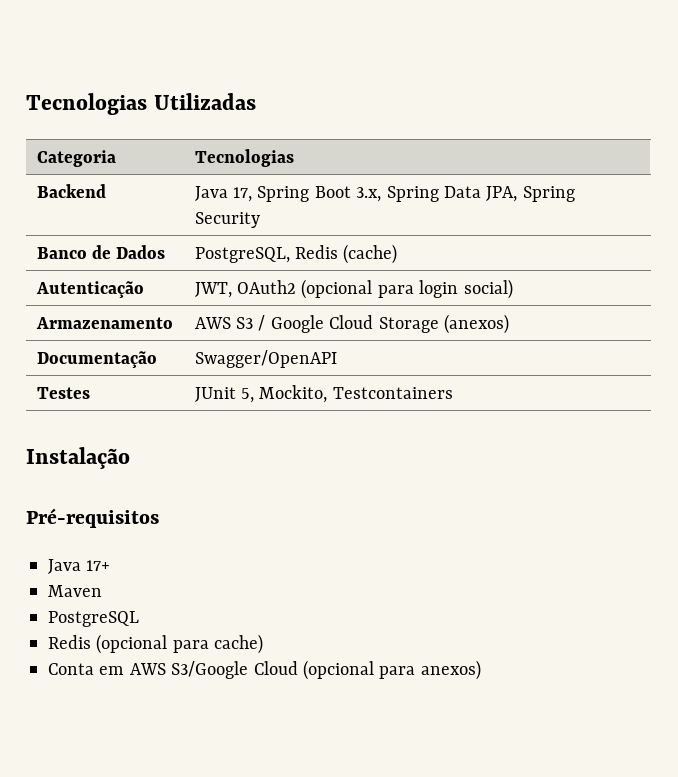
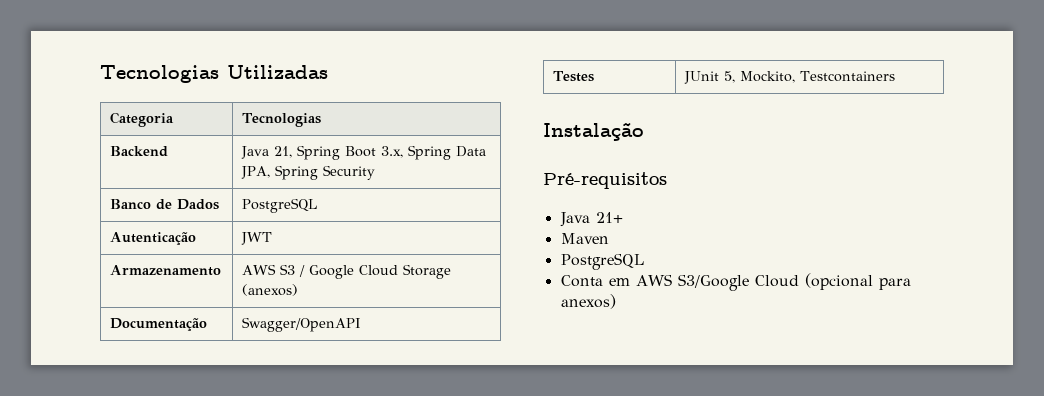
- Backend | Java 17, Spring Boot 3.x, Spring Data JPA, Spring Security
+ Backend | Java 21, Spring Boot 3.x, Spring Data JPA, Spring Security
- Banco de Dados | PostgreSQL, Redis (cache)
- Autenticação | JWT, OAuth2 (opcional para login social)
+ Banco de Dados | PostgreSQL
+ Autenticação | JWT
- Java 17+
+ Java 21+
- Redis (opcional para cache)

